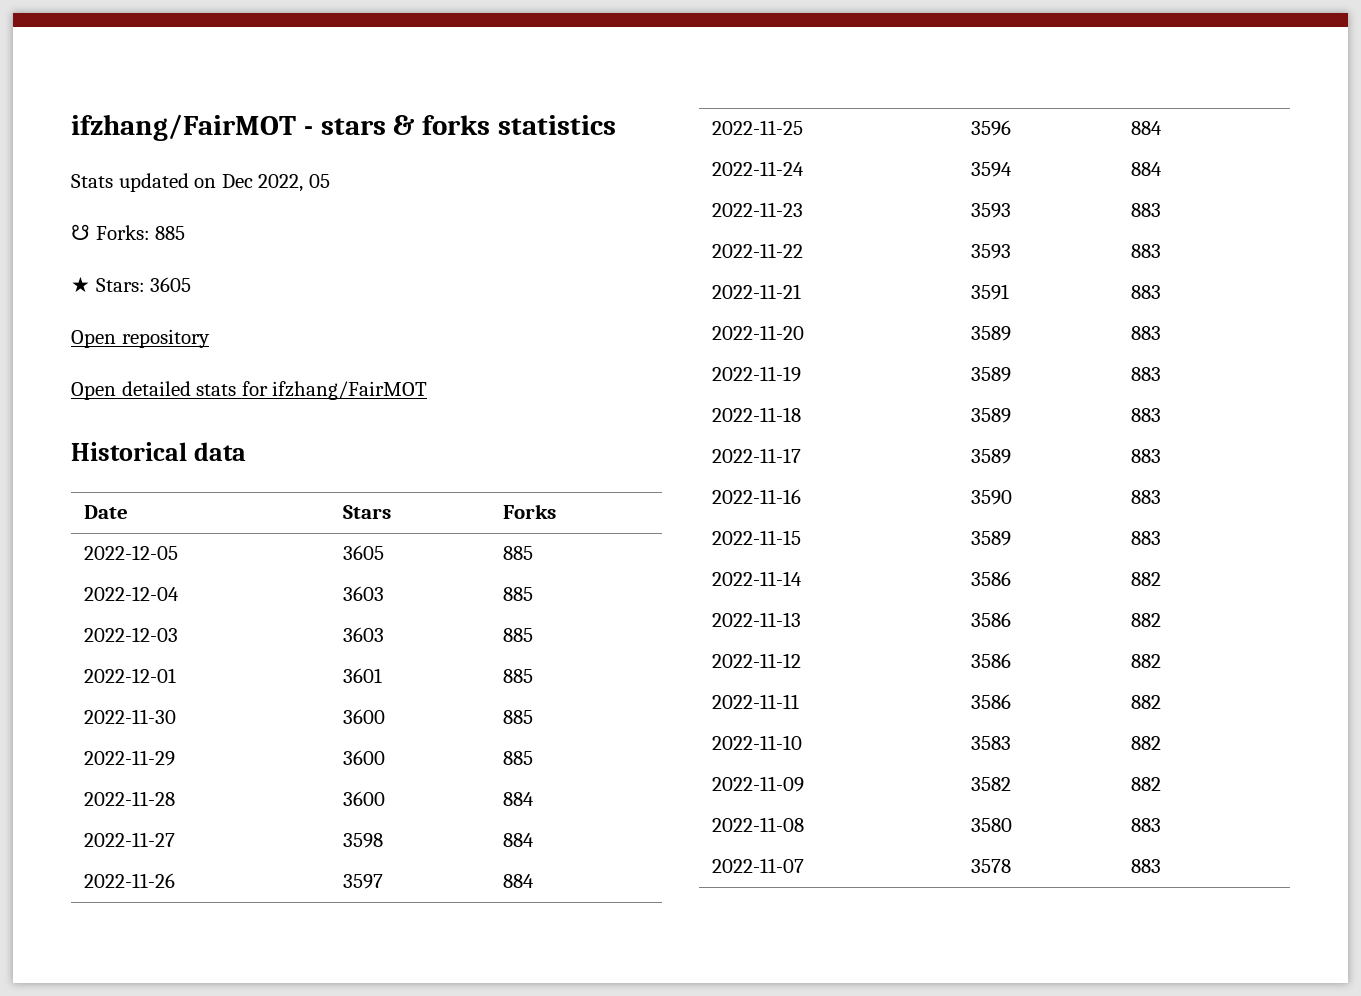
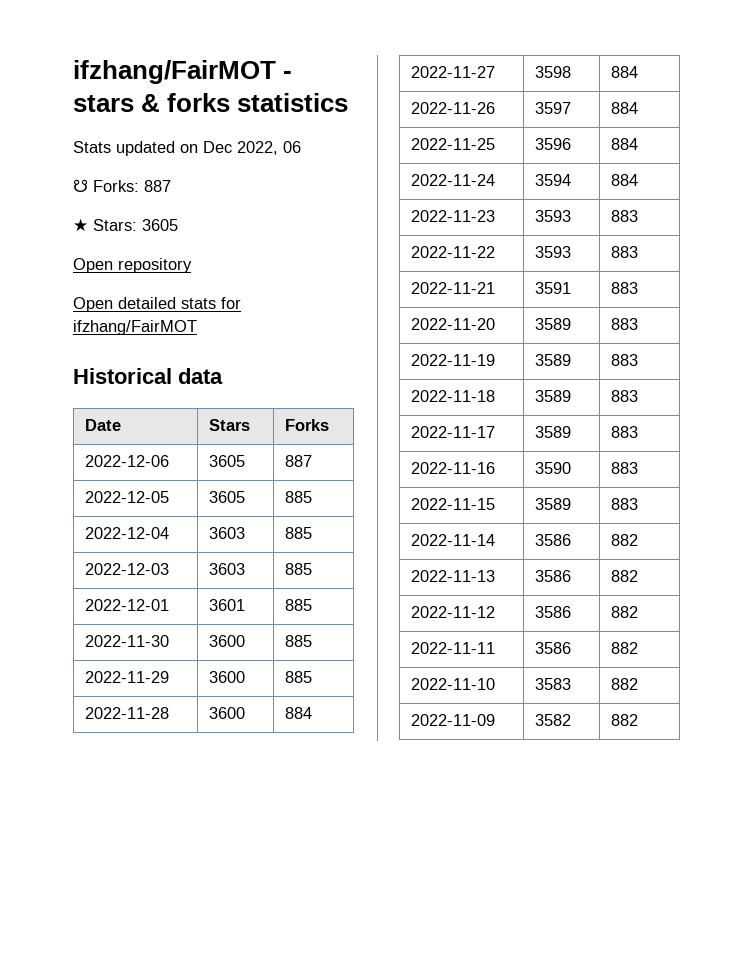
- Stats updated on Dec 2022, 05
+ Stats updated on Dec 2022, 06
- ☋ Forks: 885
+ ☋ Forks: 887
+ 2022-12-06 | 3605 | 887
- 2022-11-08 | 3580 | 883
- 2022-11-07 | 3578 | 883

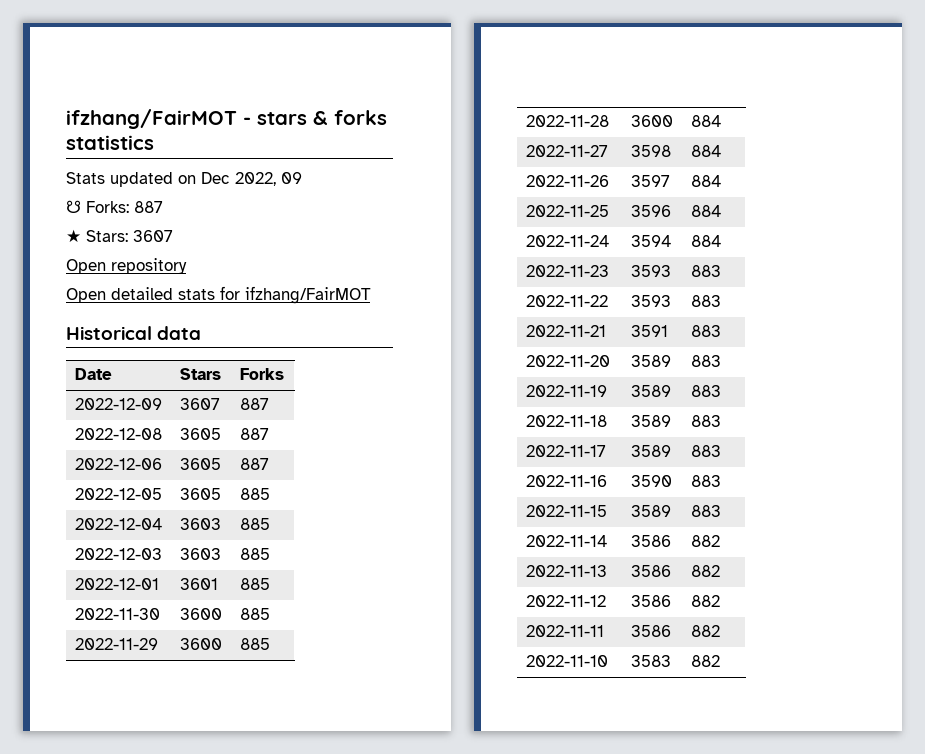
- Stats updated on Dec 2022, 06
+ Stats updated on Dec 2022, 09
- ★ Stars: 3605
+ ★ Stars: 3607
+ 2022-12-09 | 3607 | 887
+ 2022-12-08 | 3605 | 887
- 2022-11-09 | 3582 | 882

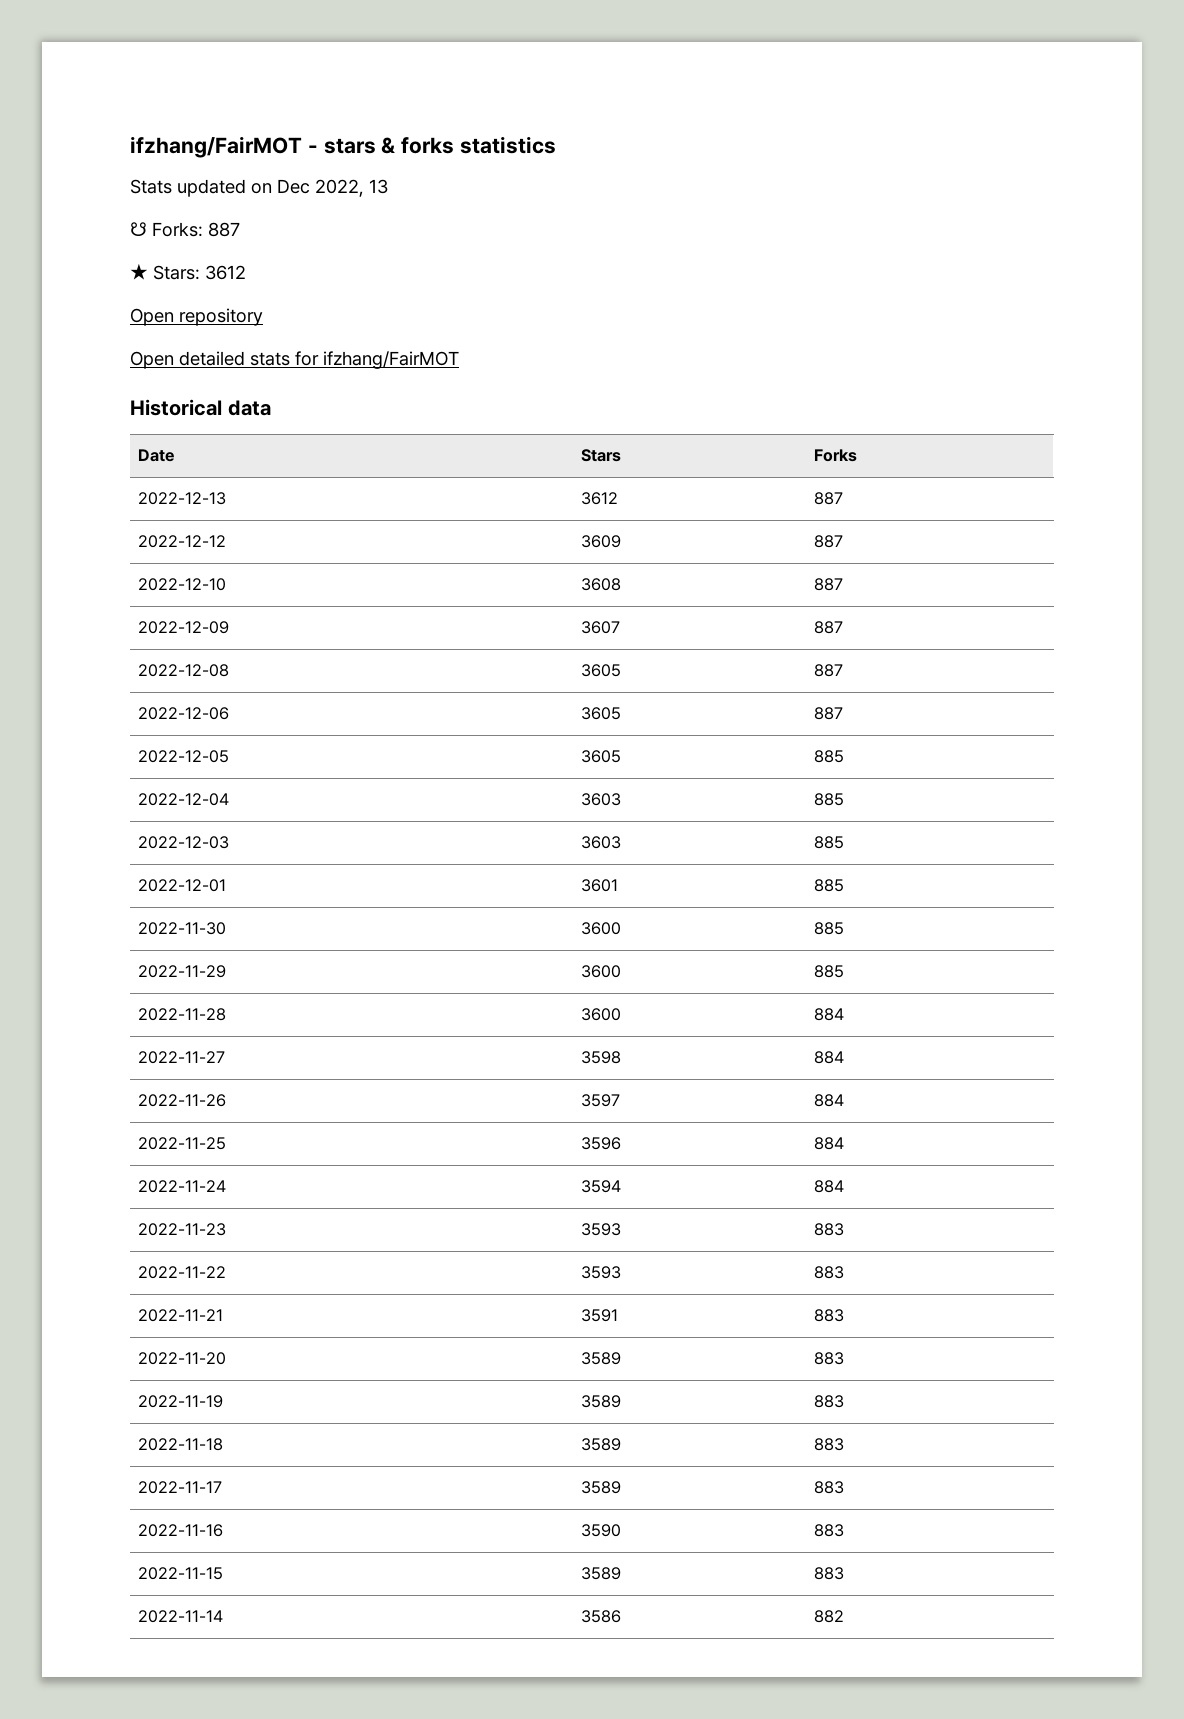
- Stats updated on Dec 2022, 09
+ Stats updated on Dec 2022, 13
- ★ Stars: 3607
+ ★ Stars: 3612
+ 2022-12-13 | 3612 | 887
+ 2022-12-12 | 3609 | 887
+ 2022-12-10 | 3608 | 887
- 2022-11-13 | 3586 | 882
- 2022-11-12 | 3586 | 882
- 2022-11-11 | 3586 | 882
- 2022-11-10 | 3583 | 882

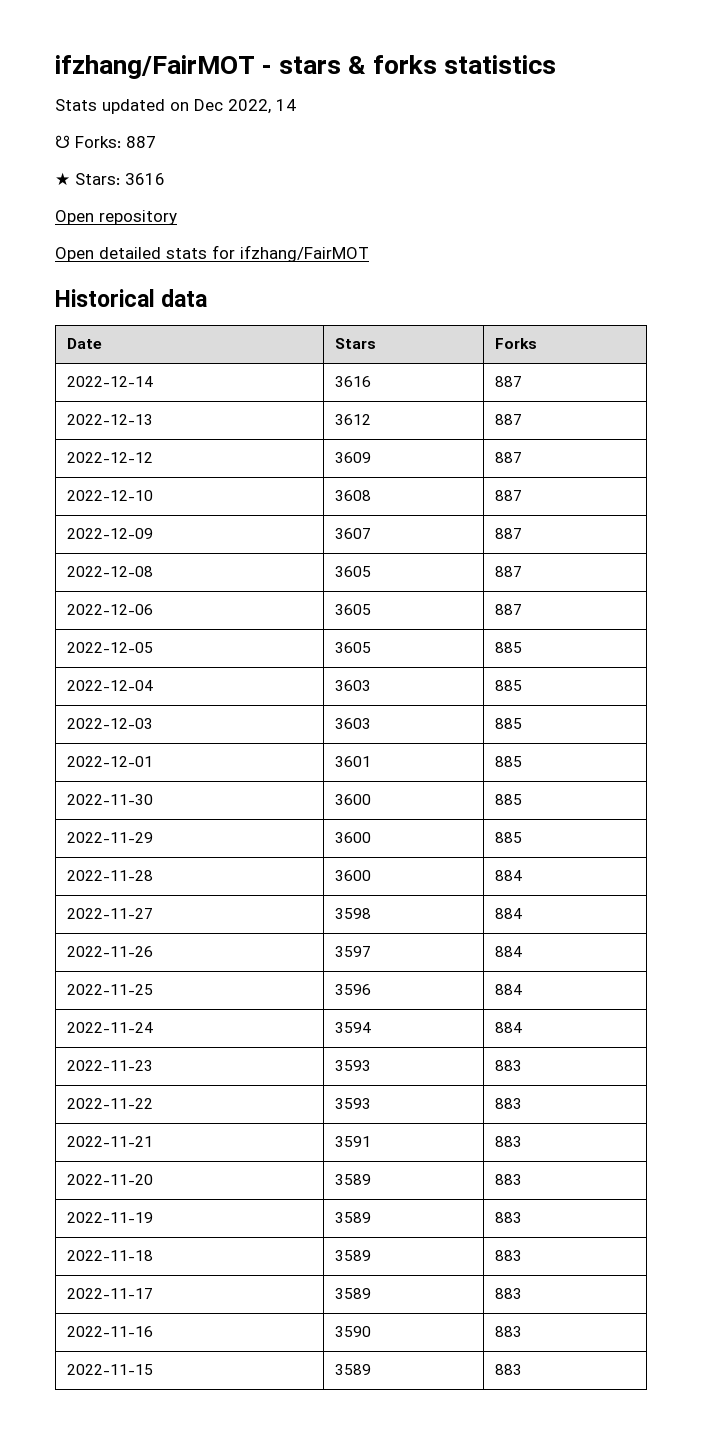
- Stats updated on Dec 2022, 13
+ Stats updated on Dec 2022, 14
- ★ Stars: 3612
+ ★ Stars: 3616
+ 2022-12-14 | 3616 | 887
- 2022-11-14 | 3586 | 882

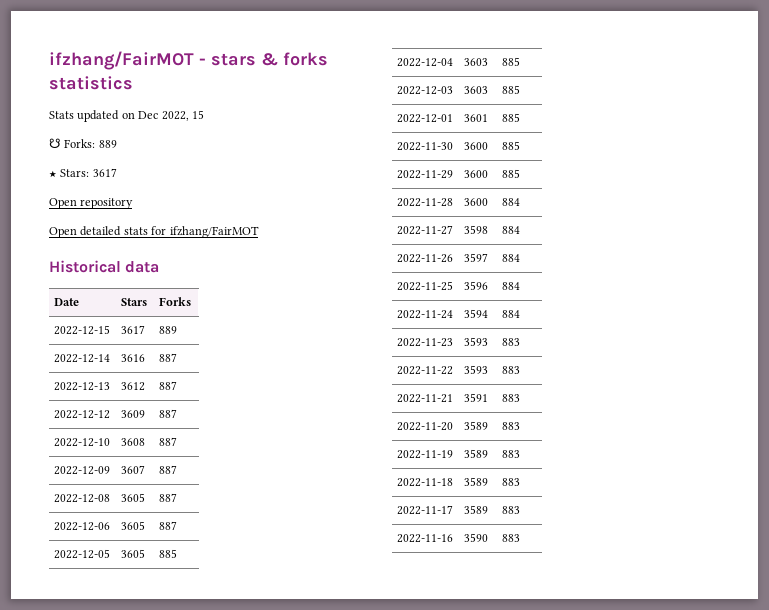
- Stats updated on Dec 2022, 14
+ Stats updated on Dec 2022, 15
- ☋ Forks: 887
+ ☋ Forks: 889
- ★ Stars: 3616
+ ★ Stars: 3617
+ 2022-12-15 | 3617 | 889
- 2022-11-15 | 3589 | 883

